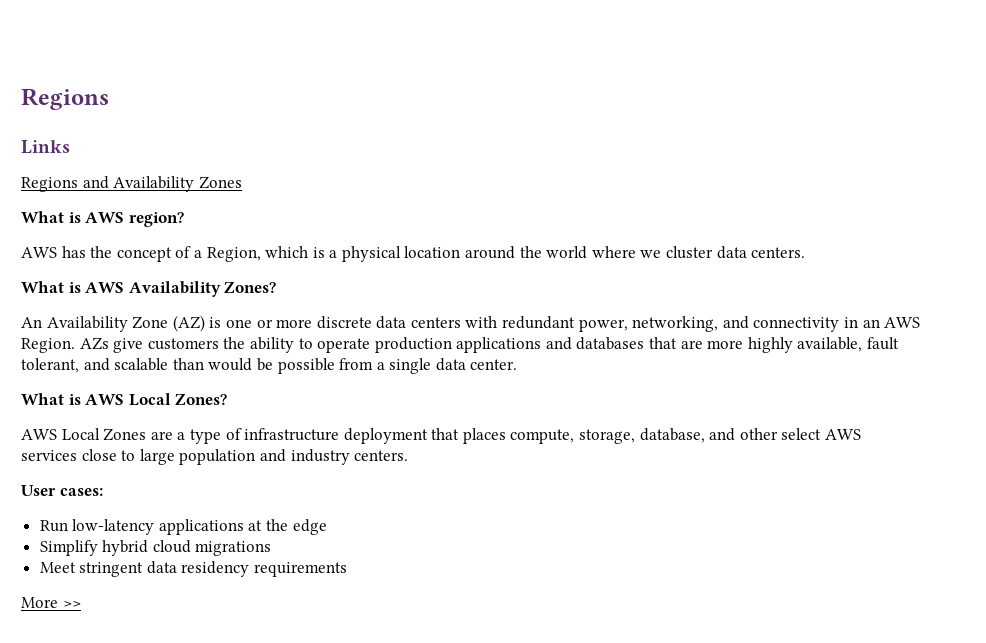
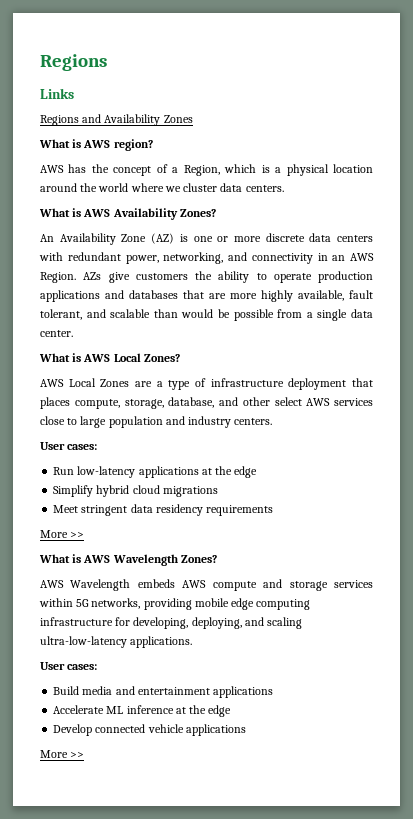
+ What is AWS Wavelength Zones?
+ AWS Wavelength embeds AWS compute and storage services within 5G networks, providing mobile edge computing infrastructure for developing, deploying, and scaling ultra-low-latency applications.
+ User cases:
+ Build media and entertainment applications
+ Accelerate ML inference at the edge
+ Develop connected vehicle applications
+ More >>

